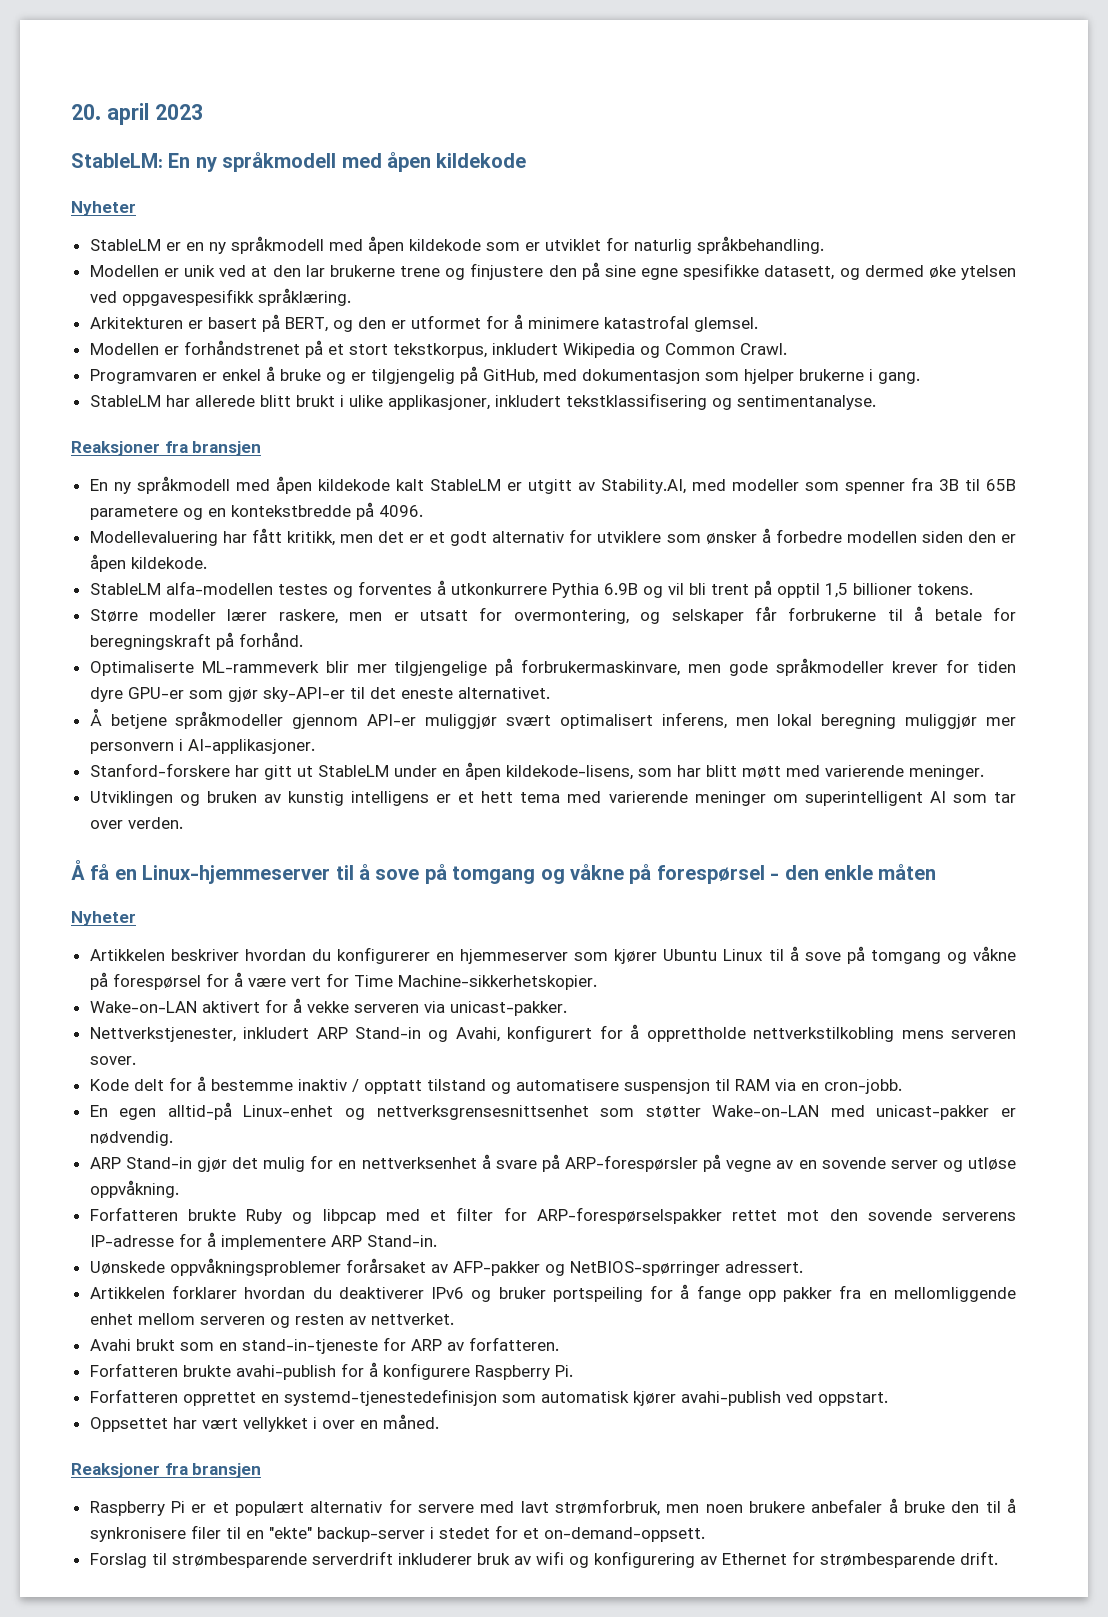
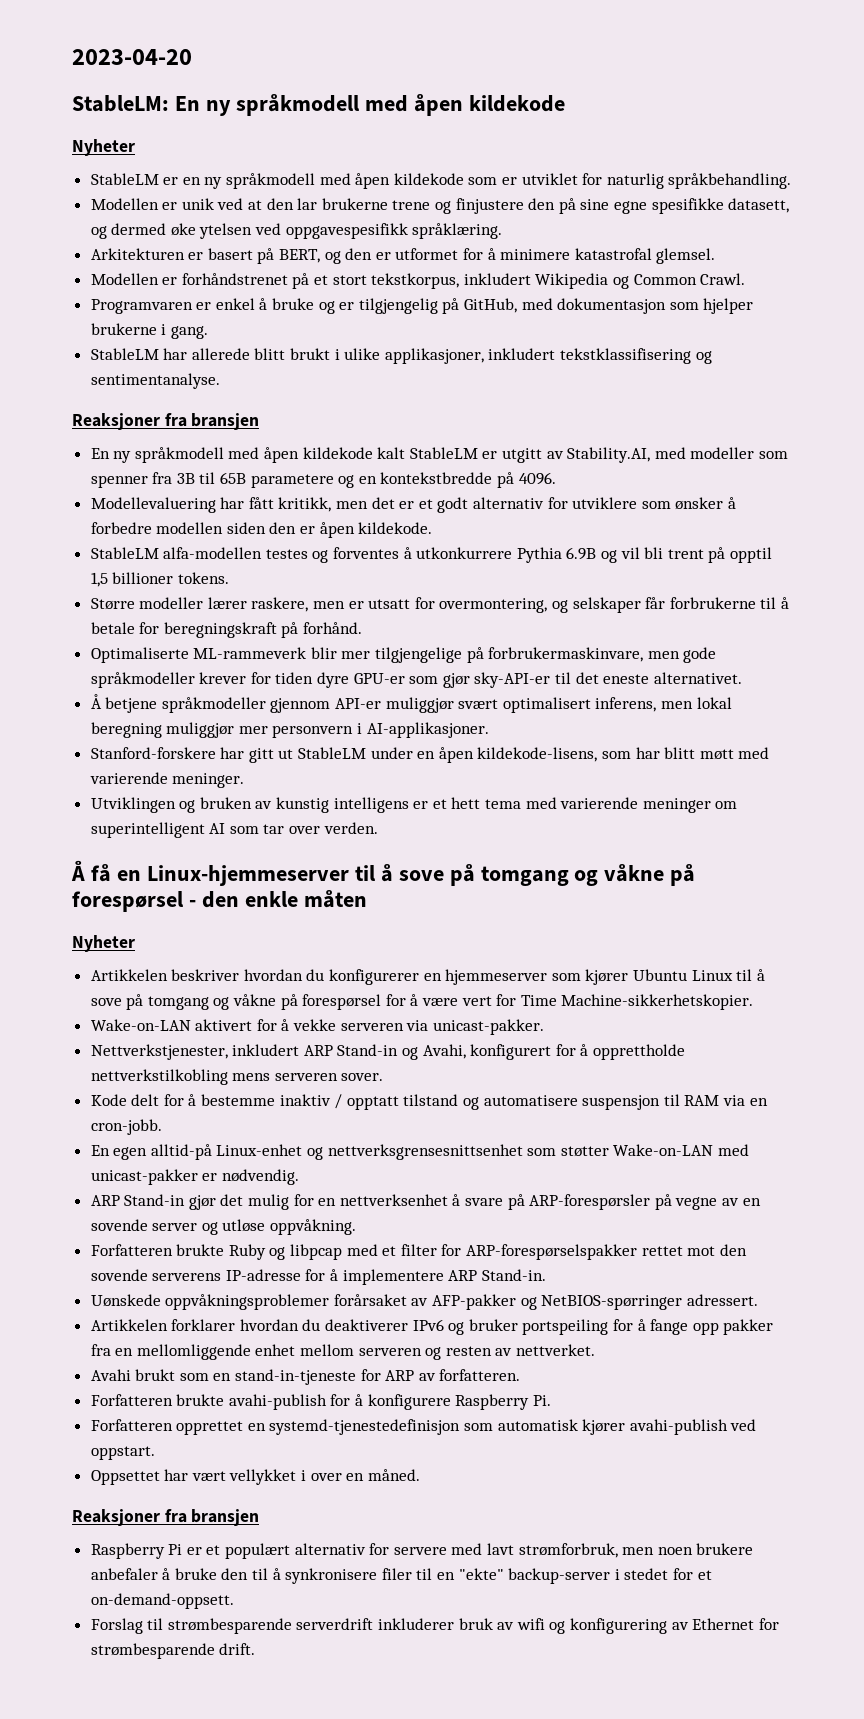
- 20. april 2023
+ 2023-04-20

